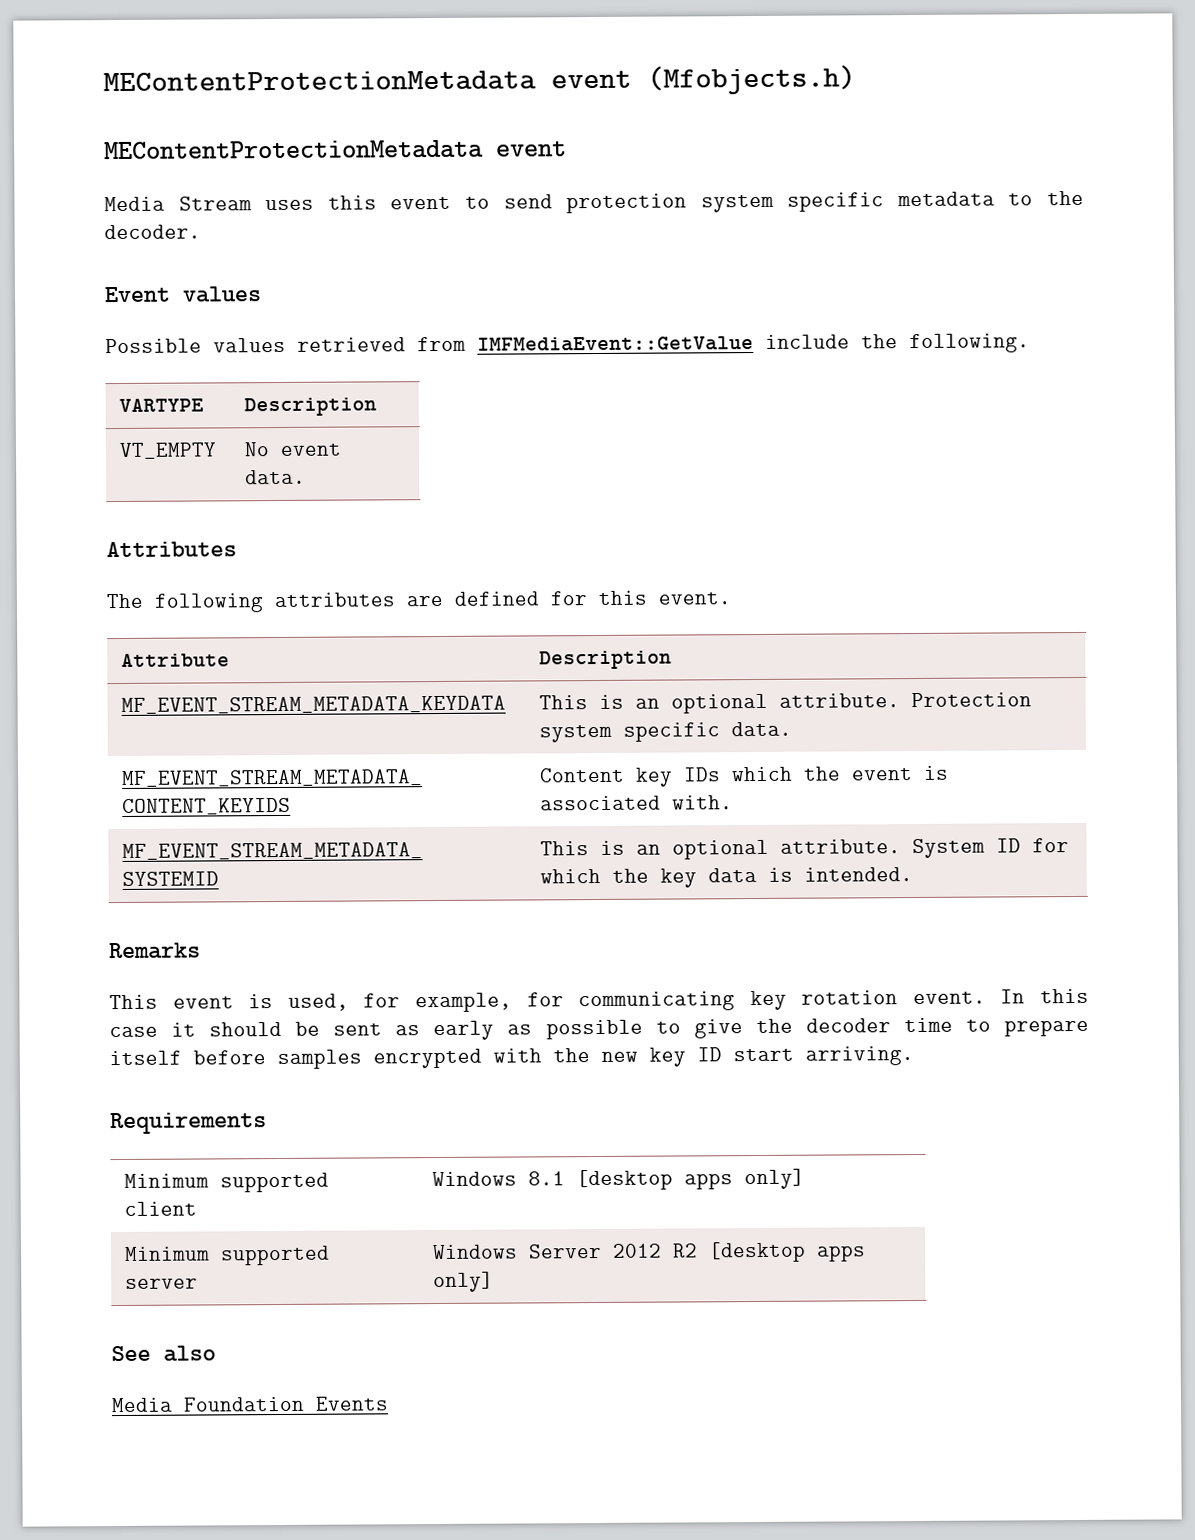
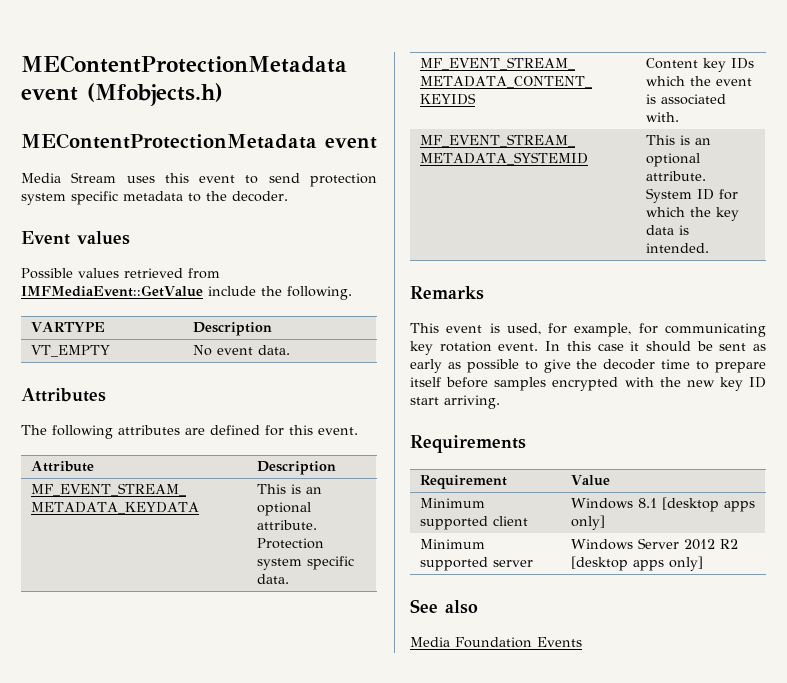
+ Requirement | Value

